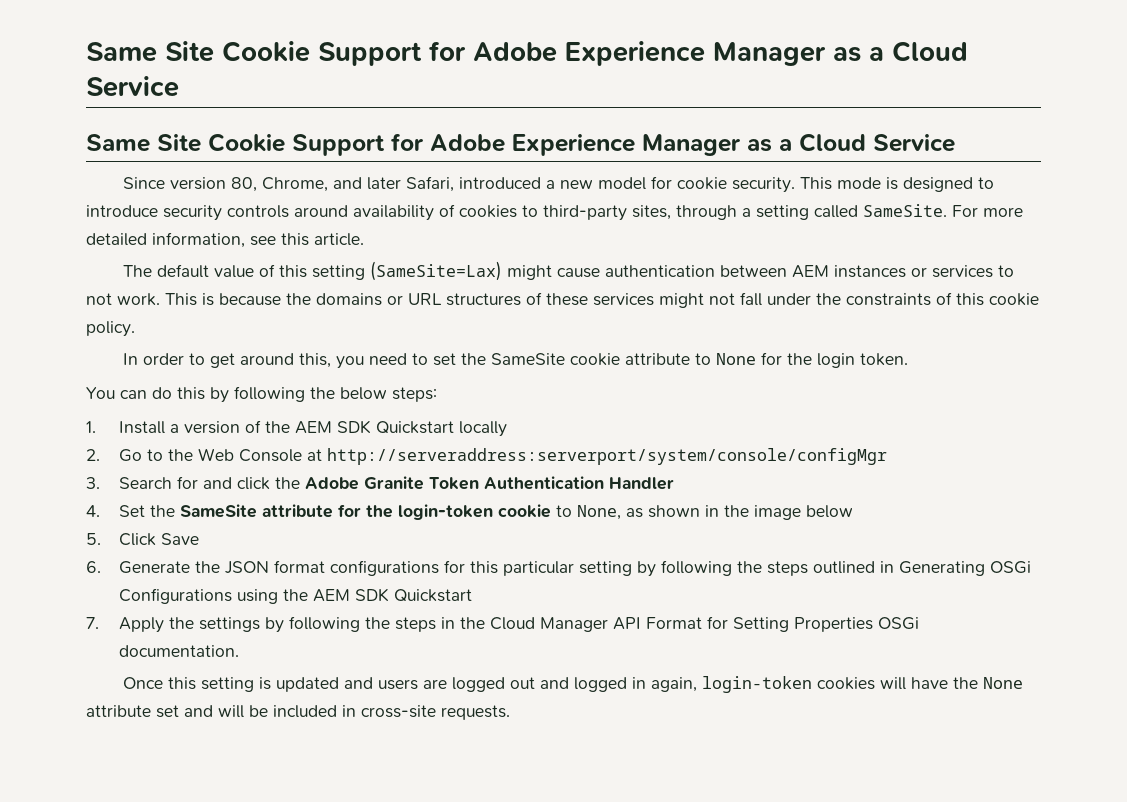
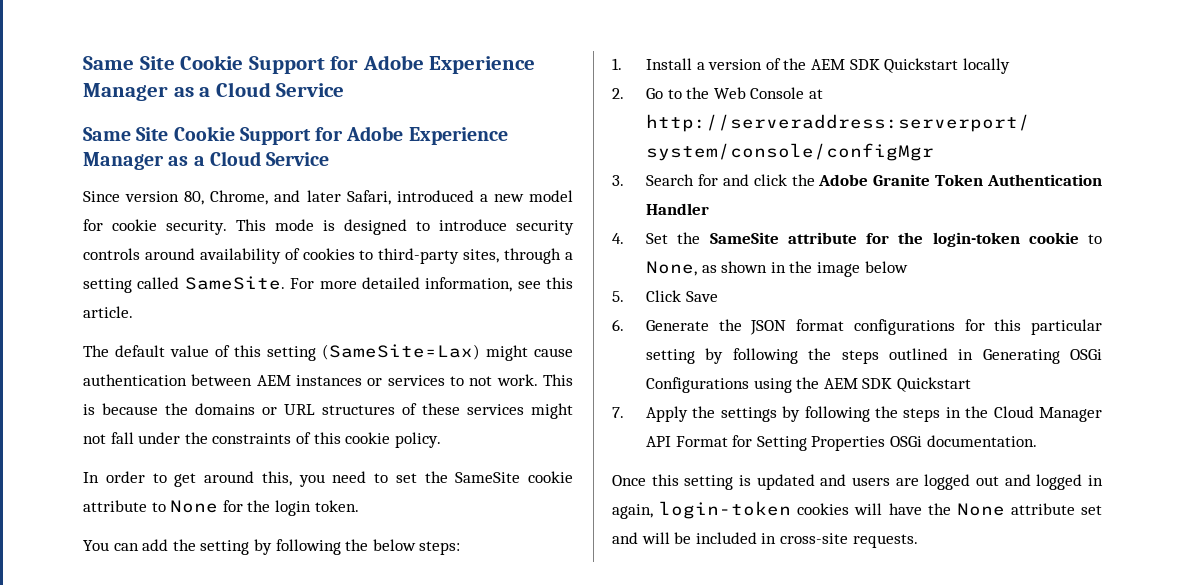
- You can do this by following the below steps:
+ You can add the setting by following the below steps:

